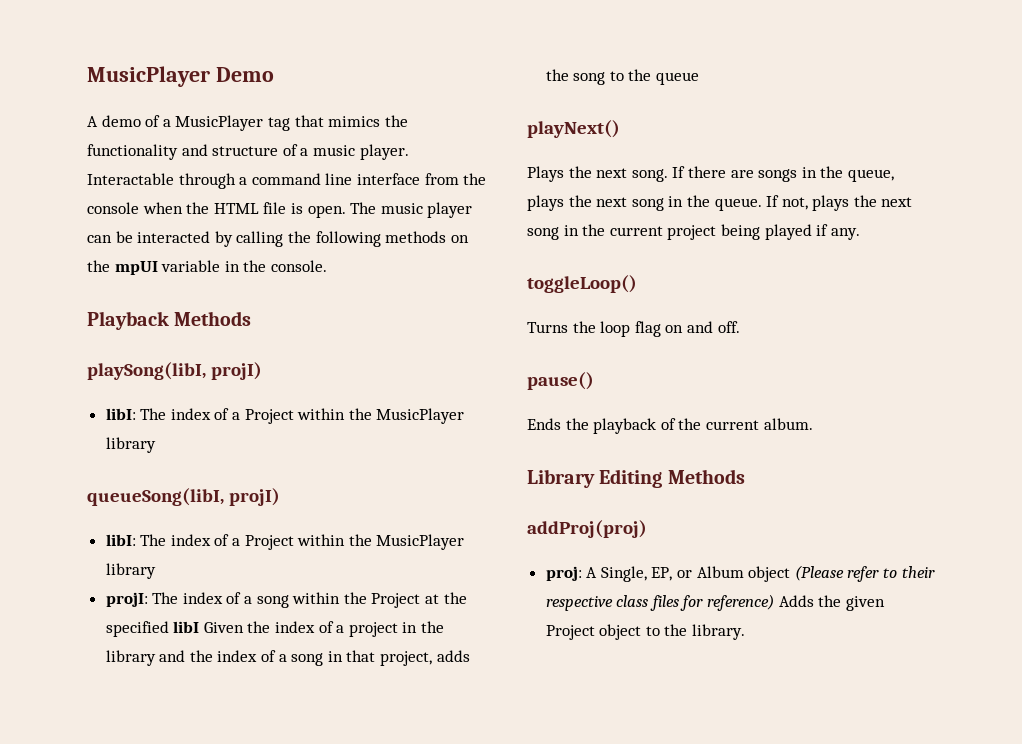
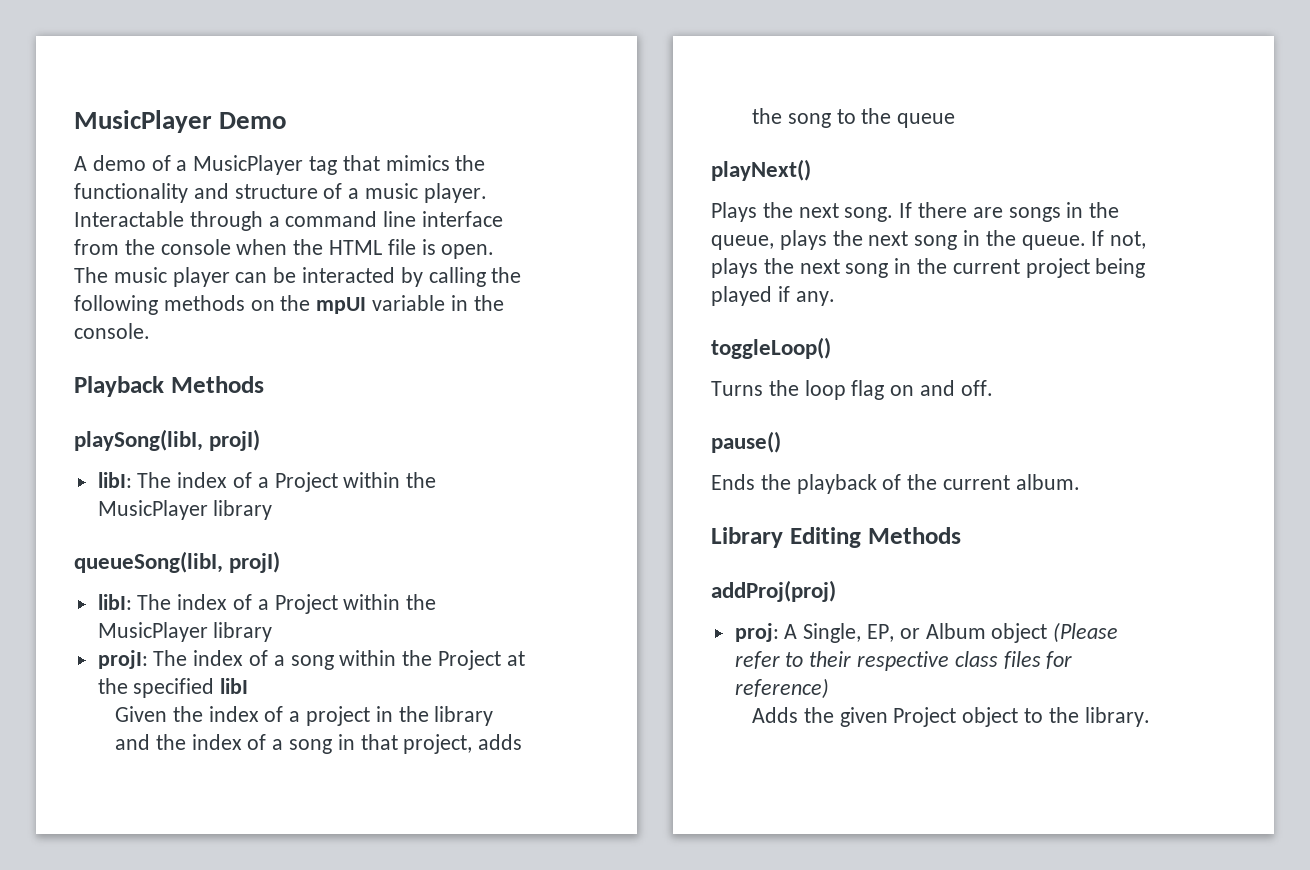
- projI: The index of a song within the Project at the specified libI Given the index of a project in the library and the index of a song in that project, adds the song to the queue
+ projI: The index of a song within the Project at the specified libI
+ Given the index of a project in the library and the index of a song in that project, adds the song to the queue
- proj: A Single, EP, or Album object (Please refer to their respective class files for reference) Adds the given Project object to the library.
+ proj: A Single, EP, or Album object (Please refer to their respective class files for reference)
+ Adds the given Project object to the library.

